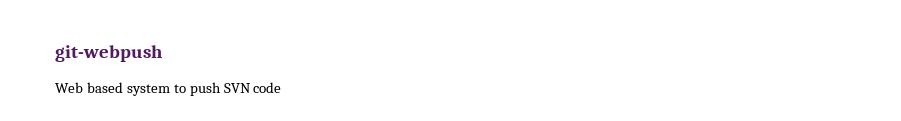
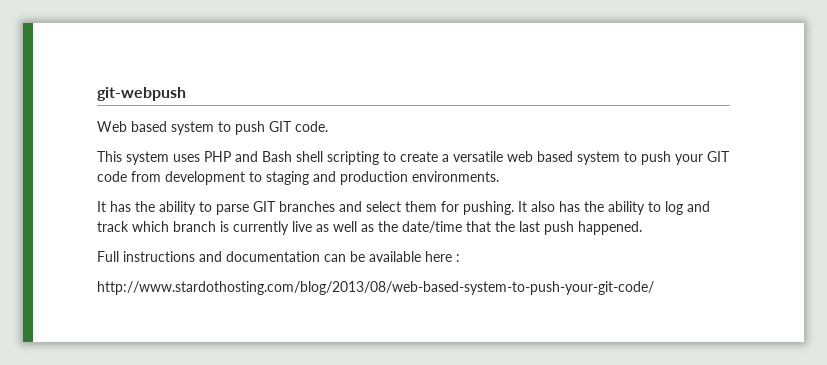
- Web based system to push SVN code
+ Web based system to push GIT code.
+ This system uses PHP and Bash shell scripting to create a versatile web based system to push your GIT code from development to staging and production environments.
+ It has the ability to parse GIT branches and select them for pushing. It also has the ability to log and track which branch is currently live as well as the date/time that the last push happened.
+ Full instructions and documentation can be available here :
+ http://www.stardothosting.com/blog/2013/08/web-based-system-to-push-your-git-code/

